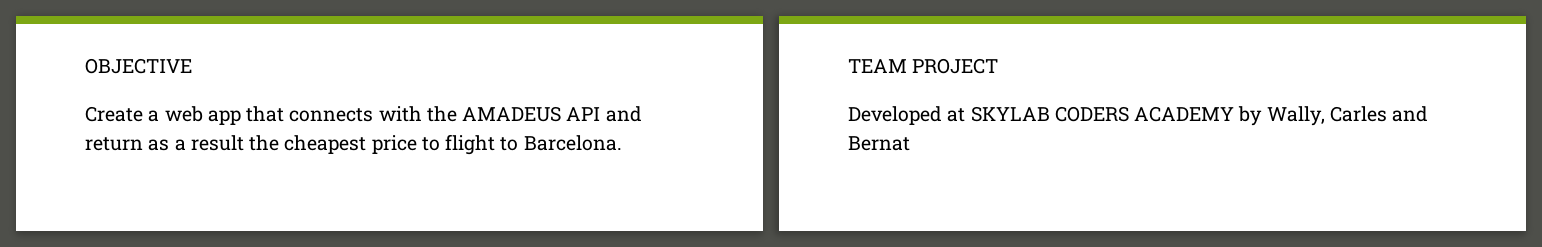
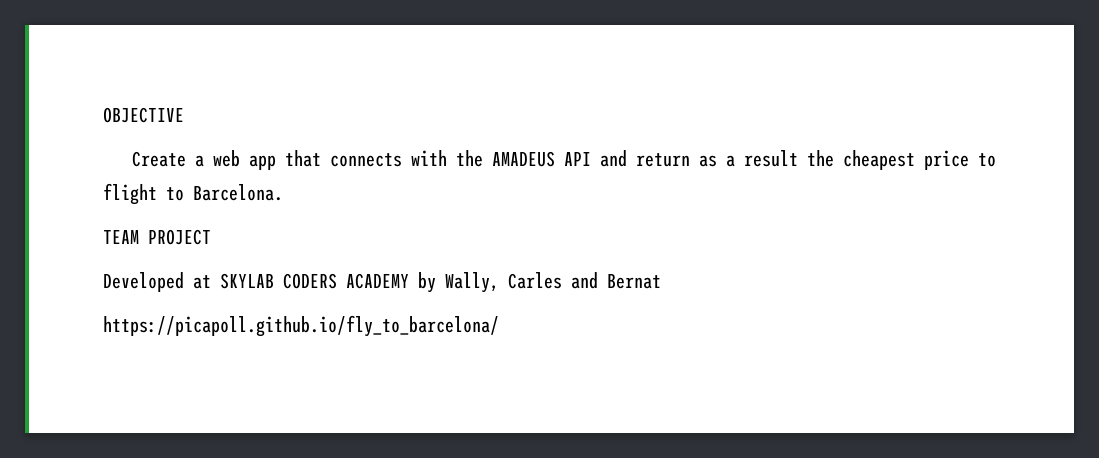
+ https://picapoll.github.io/fly_to_barcelona/

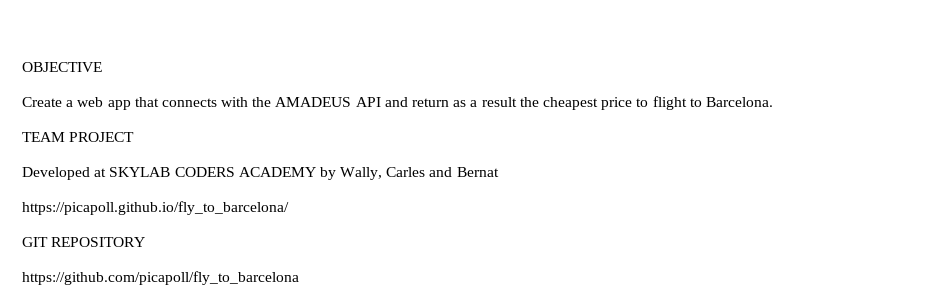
+ GIT REPOSITORY
+ https://github.com/picapoll/fly_to_barcelona

